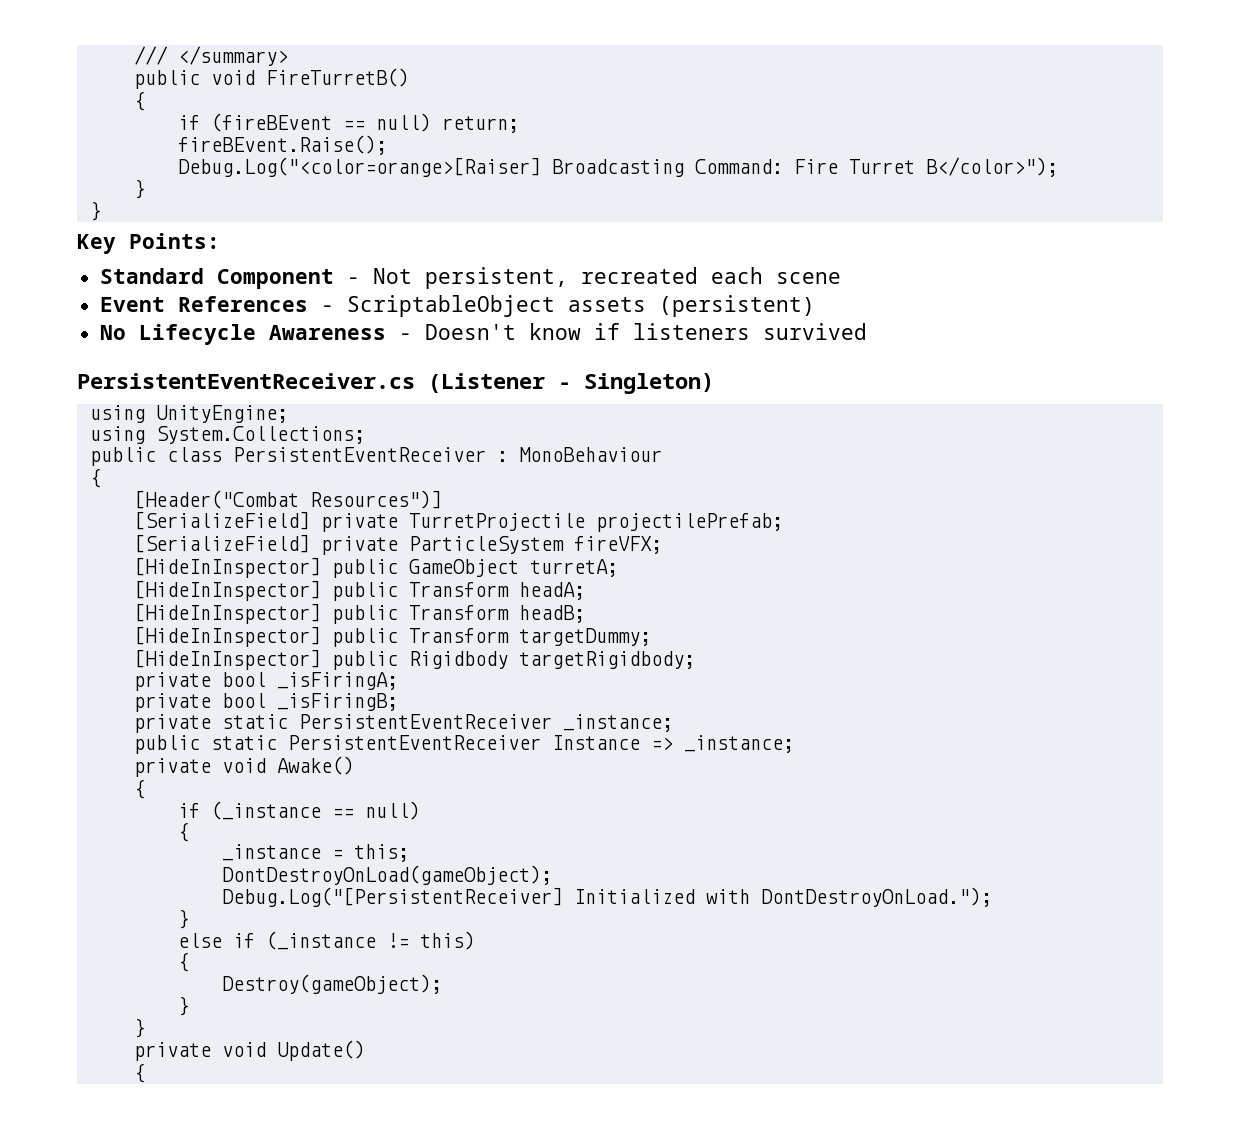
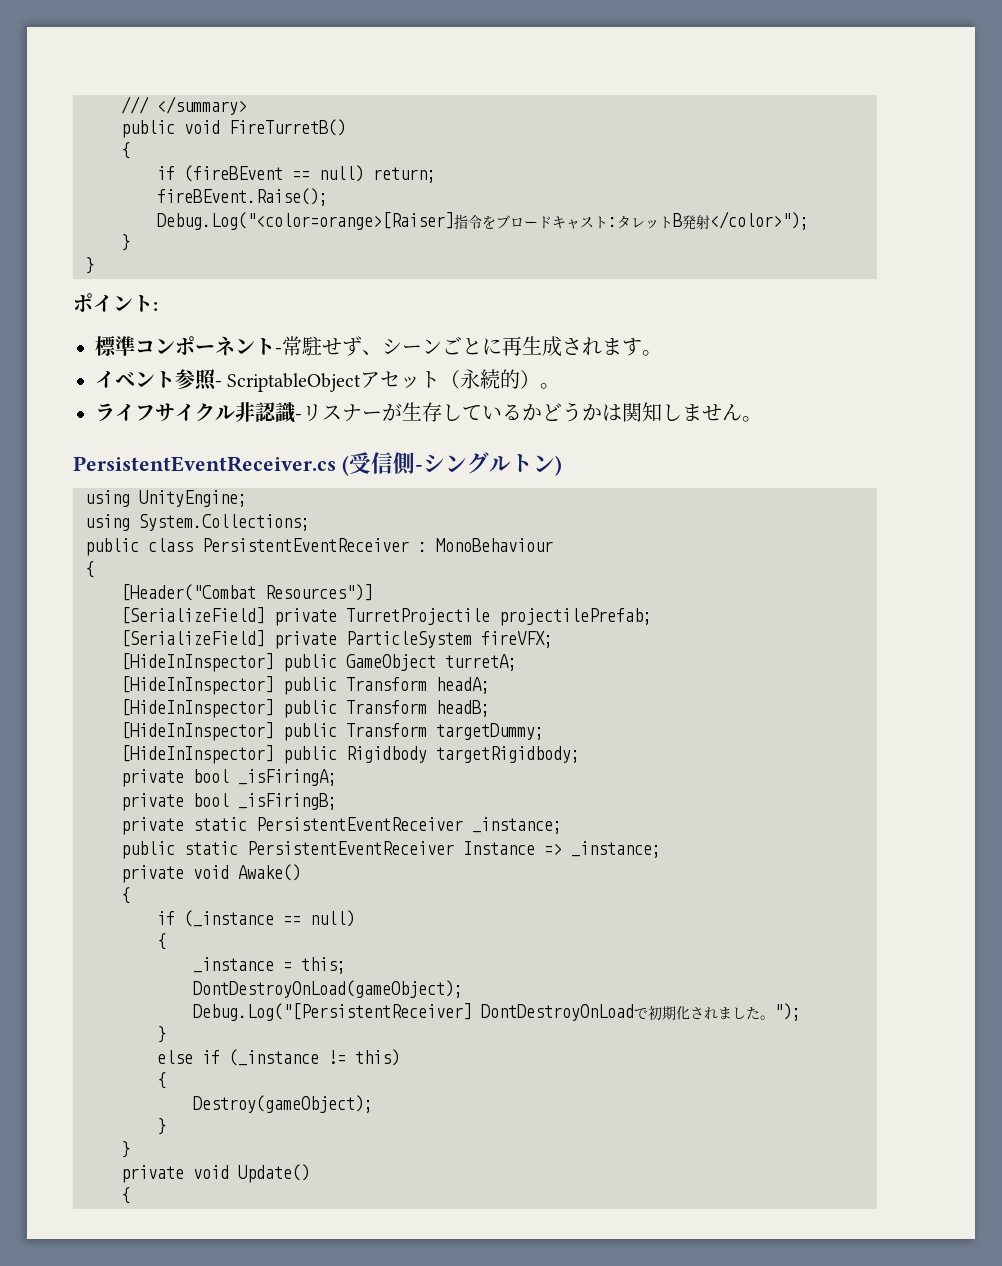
- Debug.Log("<color=orange>[Raiser] Broadcasting Command: Fire Turret B</color>");
+ Debug.Log("<color=orange>[Raiser]指令をブロードキャスト:タレットB発射</color>");
  }
  }
- Key Points:
- Standard Component - Not persistent, recreated each scene
- Event References - ScriptableObject assets (persistent)
- No Lifecycle Awareness - Doesn't know if listeners survived
- PersistentEventReceiver.cs (Listener - Singleton)
+ ポイント:
+ 標準コンポーネント-常駐せず、シーンごとに再生成されます。
+ イベント参照- ScriptableObjectアセット（永続的）。
+ ライフサイクル非認識-リスナーが生存しているかどうかは関知しません。
+ PersistentEventReceiver.cs (受信側-シングルトン)
- Debug.Log("[PersistentReceiver] Initialized with DontDestroyOnLoad.");
+ Debug.Log("[PersistentReceiver] DontDestroyOnLoadで初期化されました。");

